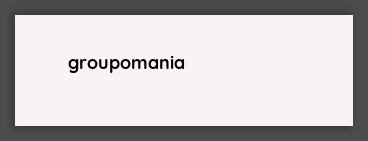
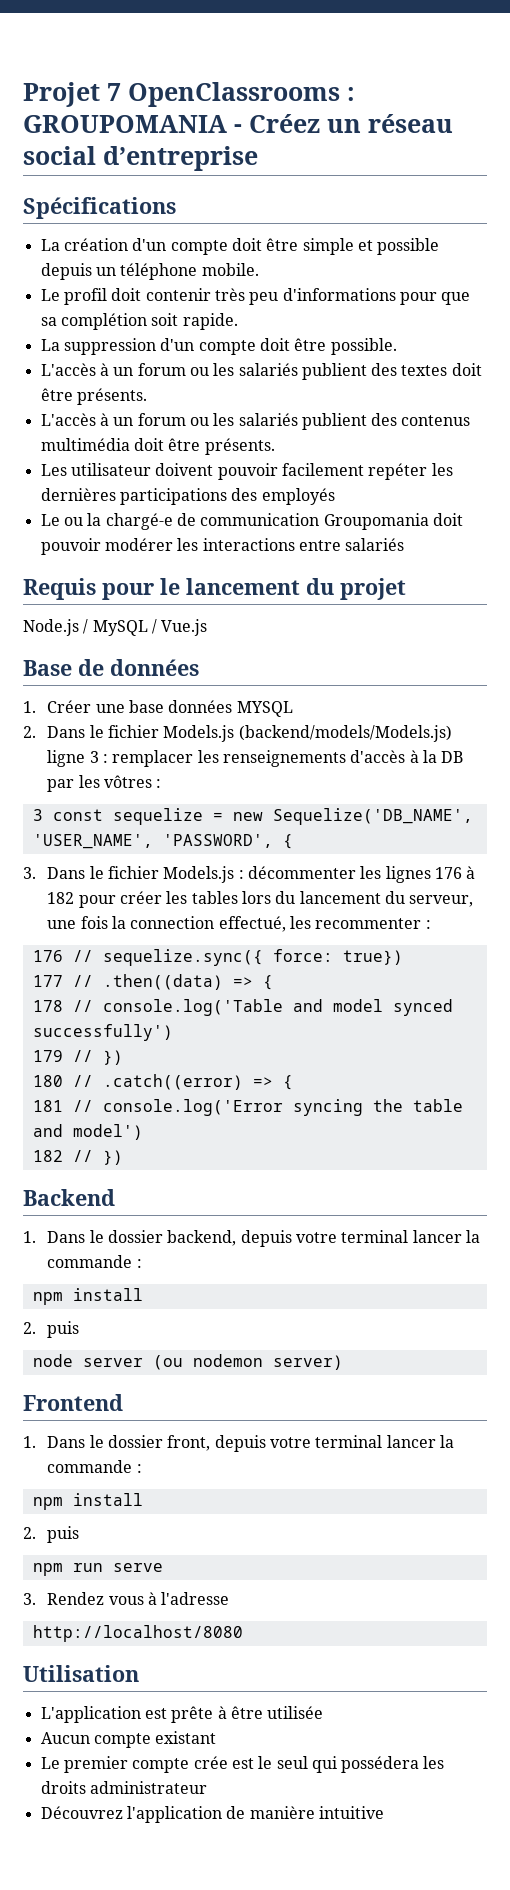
- groupomania
+ Projet 7 OpenClassrooms : GROUPOMANIA - Créez un réseau social d’entreprise
+ Spécifications
+ La création d'un compte doit être simple et possible depuis un téléphone mobile.
+ Le profil doit contenir très peu d'informations pour que sa complétion soit rapide.
+ La suppression d'un compte doit être possible.
+ L'accès à un forum ou les salariés publient des textes doit être présents.
+ L'accès à un forum ou les salariés publient des contenus multimédia doit être présents.
+ Les utilisateur doivent pouvoir facilement repéter les dernières participations des employés
+ Le ou la chargé-e de communication Groupomania doit pouvoir modérer les interactions entre salariés
+ Requis pour le lancement du projet
+ Node.js / MySQL / Vue.js
+ Base de données
+ 1. Créer une base données MYSQL
+ 2. Dans le fichier Models.js (backend/models/Models.js) ligne 3 : remplacer les renseignements d'accès à la DB par les vôtres :
+ 3 const sequelize = new Sequelize('DB_NAME', 'USER_NAME', 'PASSWORD', {
+ 3. Dans le fichier Models.js : décommenter les lignes 176 à 182 pour créer les tables lors du lancement du serveur, une fois la connection effectué, les recommenter :
+ 176 // sequelize.sync({ force: true})
+ 177 // .then((data) => {
+ 178 // console.log('Table and model synced successfully')
+ 179 // })
+ 180 // .catch((error) => {
+ 181 // console.log('Error syncing the table and model')
+ 182 // })
+ Backend
+ 1. Dans le dossier backend, depuis votre terminal lancer la commande :
+ npm install
+ 2. puis
+ node server (ou nodemon server)
+ Frontend
+ 1. Dans le dossier front, depuis votre terminal lancer la commande :
+ npm install
+ 2. puis
+ npm run serve
+ 3. Rendez vous à l'adresse
+ http://localhost/8080
+ Utilisation
+ L'application est prête à être utilisée
+ Aucun compte existant
+ Le premier compte crée est le seul qui possédera les droits administrateur
+ Découvrez l'application de manière intuitive

